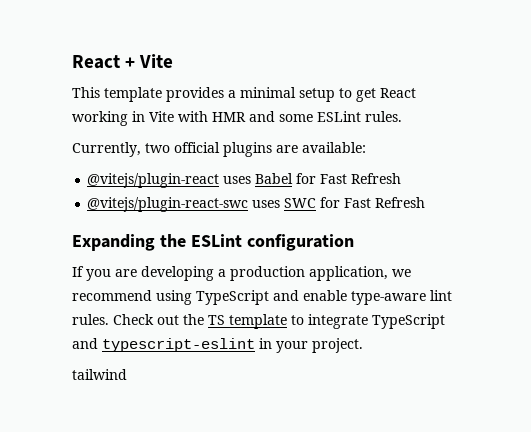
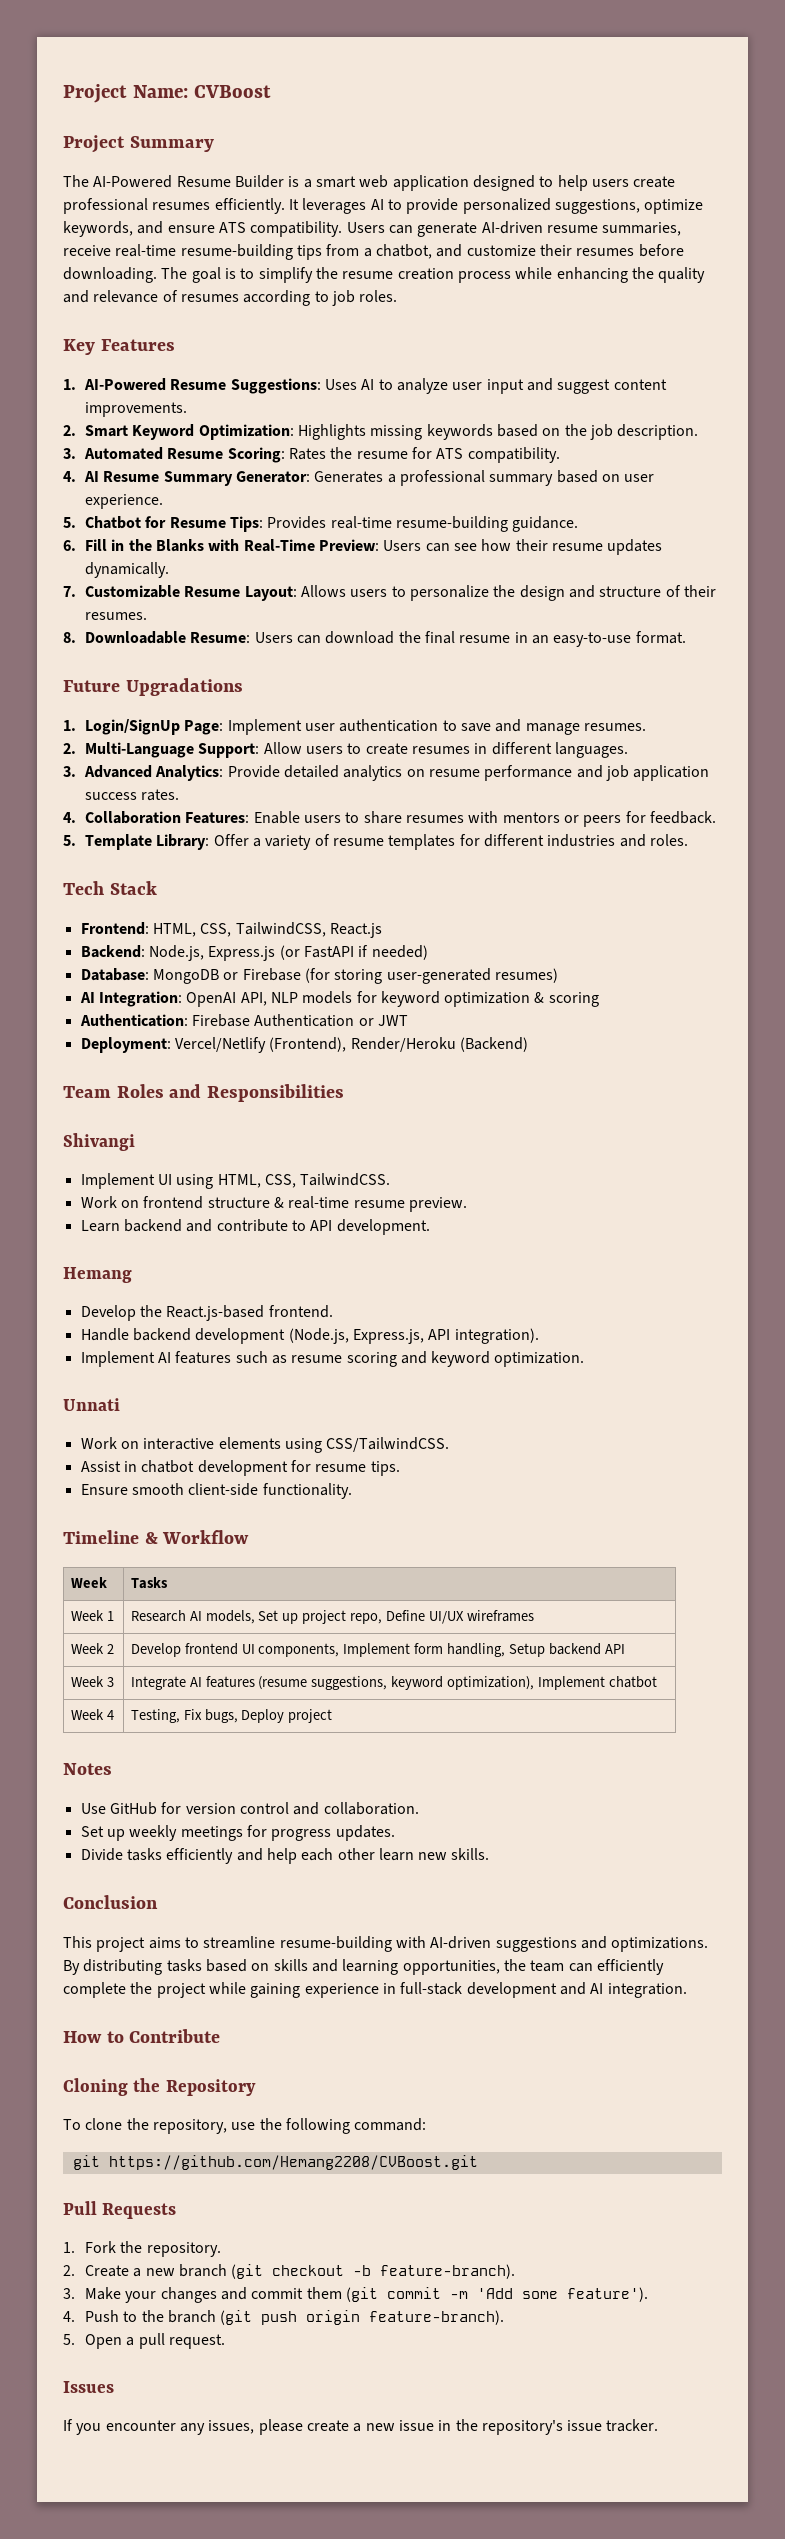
- React + Vite
- This template provides a minimal setup to get React working in Vite with HMR and some ESLint rules.
- Currently, two official plugins are available:
- @vitejs/plugin-react uses Babel for Fast Refresh
- @vitejs/plugin-react-swc uses SWC for Fast Refresh
- Expanding the ESLint configuration
- If you are developing a production application, we recommend using TypeScript and enable type-aware lint rules. Check out the TS template to integrate TypeScript and typescript-eslint in your project.
- tailwind
+ Project Name: CVBoost
+ Project Summary
+ The AI-Powered Resume Builder is a smart web application designed to help users create professional resumes efficiently. It leverages AI to provide personalized suggestions, optimize keywords, and ensure ATS compatibility. Users can generate AI-driven resume summaries, receive real-time resume-building tips from a chatbot, and customize their resumes before downloading. The goal is to simplify the resume creation process while enhancing the quality and relevance of resumes according to job roles.
+ Key Features
+ 1. AI-Powered Resume Suggestions: Uses AI to analyze user input and suggest content improvements.
+ 2. Smart Keyword Optimization: Highlights missing keywords based on the job description.
+ 3. Automated Resume Scoring: Rates the resume for ATS compatibility.
+ 4. AI Resume Summary Generator: Generates a professional summary based on user experience.
+ 5. Chatbot for Resume Tips: Provides real-time resume-building guidance.
+ 6. Fill in the Blanks with Real-Time Preview: Users can see how their resume updates dynamically.
+ 7. Customizable Resume Layout: Allows users to personalize the design and structure of their resumes.
+ 8. Downloadable Resume: Users can download the final resume in an easy-to-use format.
+ Future Upgradations
+ 1. Login/SignUp Page: Implement user authentication to save and manage resumes.
+ 2. Multi-Language Support: Allow users to create resumes in different languages.
+ 3. Advanced Analytics: Provide detailed analytics on resume performance and job application success rates.
+ 4. Collaboration Features: Enable users to share resumes with mentors or peers for feedback.
+ 5. Template Library: Offer a variety of resume templates for different industries and roles.
+ Tech Stack
+ Frontend: HTML, CSS, TailwindCSS, React.js
+ Backend: Node.js, Express.js (or FastAPI if needed)
+ Database: MongoDB or Firebase (for storing user-generated resumes)
+ AI Integration: OpenAI API, NLP models for keyword optimization & scoring
+ Authentication: Firebase Authentication or JWT
+ Deployment: Vercel/Netlify (Frontend), Render/Heroku (Backend)
+ Team Roles and Responsibilities
+ Shivangi
+ Implement UI using HTML, CSS, TailwindCSS.
+ Work on frontend structure & real-time resume preview.
+ Learn backend and contribute to API development.
+ Hemang
+ Develop the React.js-based frontend.
+ Handle backend development (Node.js, Express.js, API integration).
+ Implement AI features such as resume scoring and keyword optimization.
+ Unnati
+ Work on interactive elements using CSS/TailwindCSS.
+ Assist in chatbot development for resume tips.
+ Ensure smooth client-side functionality.
+ Timeline & Workflow
+ Week | Tasks
+ Week 1 | Research AI models, Set up project repo, Define UI/UX wireframes
+ Week 2 | Develop frontend UI components, Implement form handling, Setup backend API
+ Week 3 | Integrate AI features (resume suggestions, keyword optimization), Implement chatbot
+ Week 4 | Testing, Fix bugs, Deploy project
+ Notes
+ Use GitHub for version control and collaboration.
+ Set up weekly meetings for progress updates.
+ Divide tasks efficiently and help each other learn new skills.
+ Conclusion
+ This project aims to streamline resume-building with AI-driven suggestions and optimizations. By distributing tasks based on skills and learning opportunities, the team can efficiently complete the project while gaining experience in full-stack development and AI integration.
+ How to Contribute
+ Cloning the Repository
+ To clone the repository, use the following command:
+ git https://github.com/Hemang2208/CVBoost.git
+ Pull Requests
+ 1. Fork the repository.
+ 2. Create a new branch (git checkout -b feature-branch).
+ 3. Make your changes and commit them (git commit -m 'Add some feature').
+ 4. Push to the branch (git push origin feature-branch).
+ 5. Open a pull request.
+ Issues
+ If you encounter any issues, please create a new issue in the repository's issue tracker.

